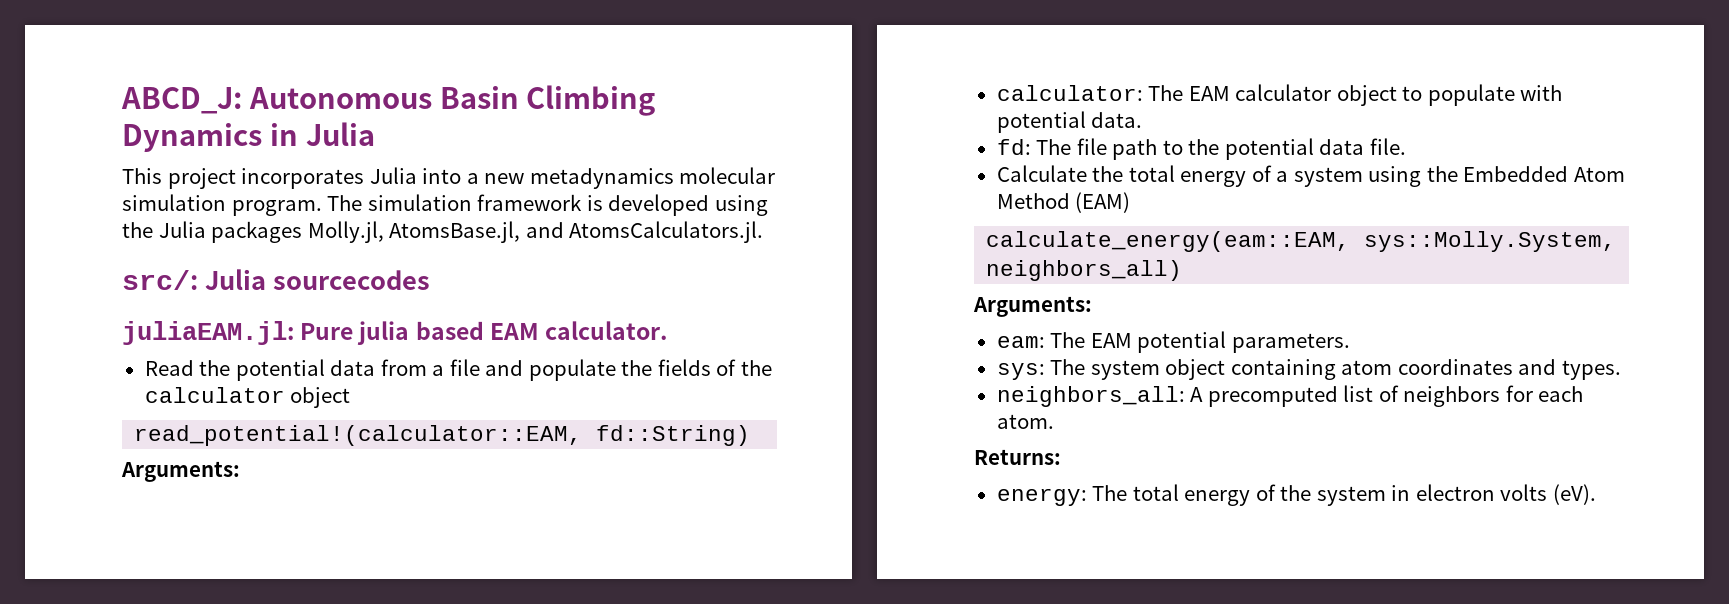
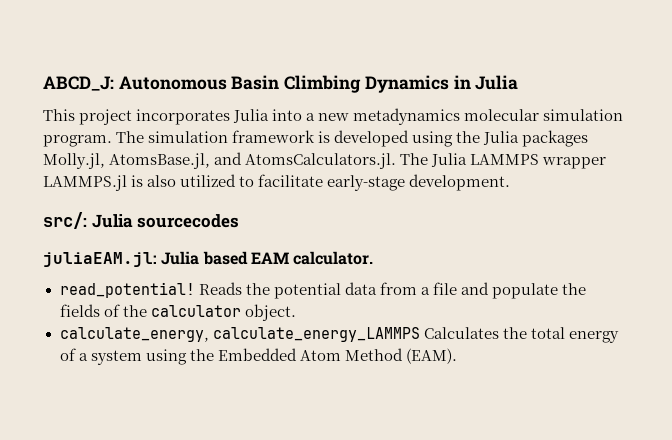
- The simulation framework is developed using the Julia packages Molly.jl, AtomsBase.jl, and AtomsCalculators.jl.
+ The simulation framework is developed using the Julia packages Molly.jl, AtomsBase.jl, and AtomsCalculators.jl. The Julia LAMMPS wrapper LAMMPS.jl is also utilized to facilitate early-stage development.
- juliaEAM.jl: Pure julia based EAM calculator.
+ juliaEAM.jl: Julia based EAM calculator.
- Read the potential data from a file and populate the fields of the calculator object
- read_potential!(calculator::EAM, fd::String)
- Arguments:
- calculator: The EAM calculator object to populate with potential data.
- fd: The file path to the potential data file.
- Calculate the total energy of a system using the Embedded Atom Method (EAM)
- calculate_energy(eam::EAM, sys::Molly.System, neighbors_all)
- Arguments:
- eam: The EAM potential parameters.
- sys: The system object containing atom coordinates and types.
- neighbors_all: A precomputed list of neighbors for each atom.
- Returns:
- energy: The total energy of the system in electron volts (eV).
+ read_potential! Reads the potential data from a file and populate the fields of the calculator object.
+ calculate_energy, calculate_energy_LAMMPS Calculates the total energy of a system using the Embedded Atom Method (EAM).

